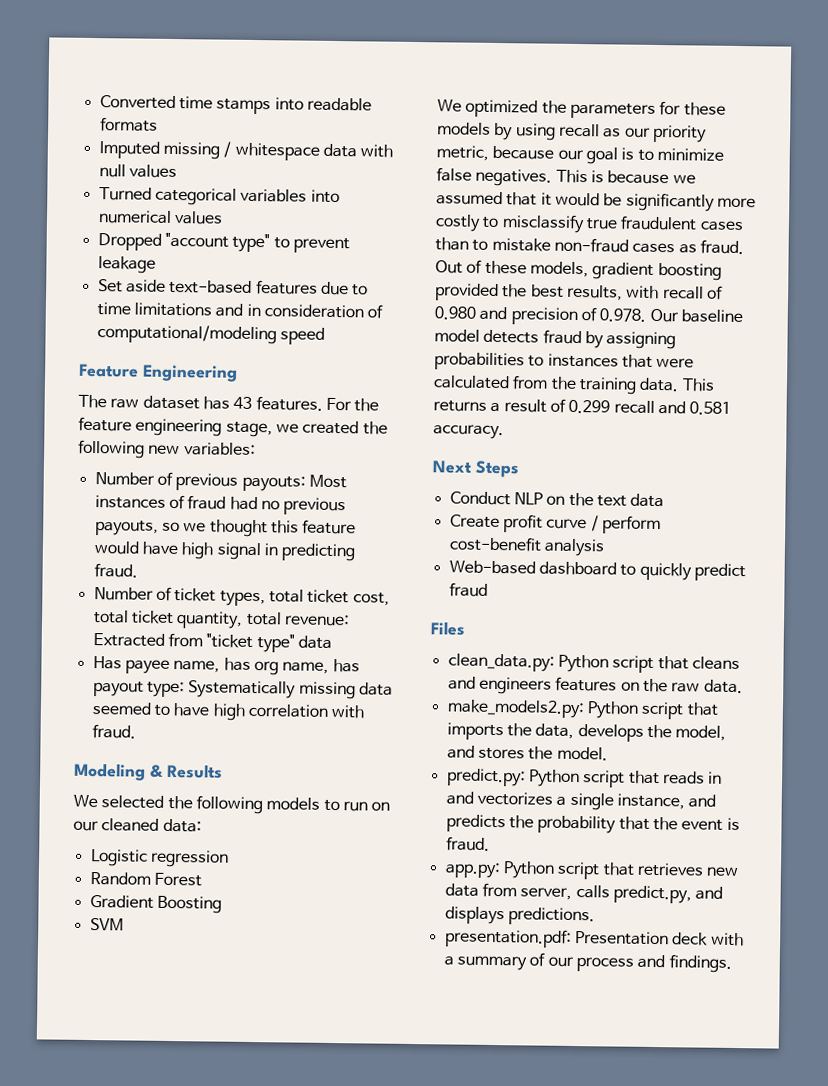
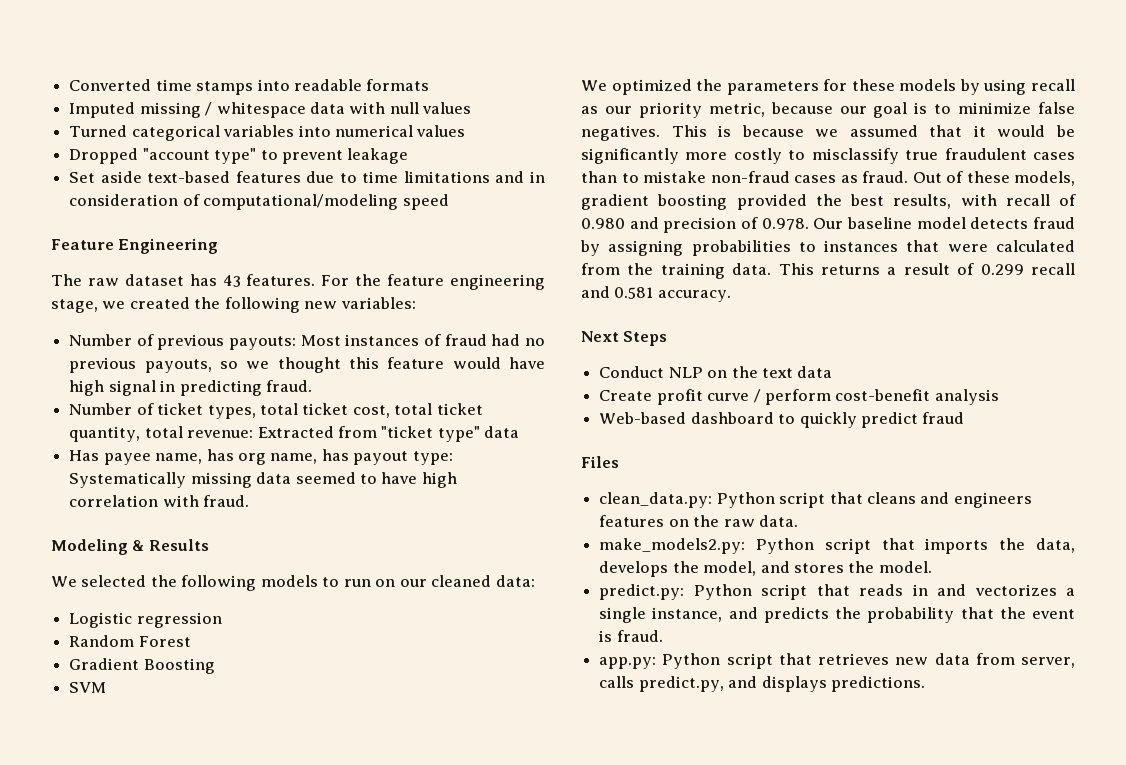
- presentation.pdf: Presentation deck with a summary of our process and findings.

